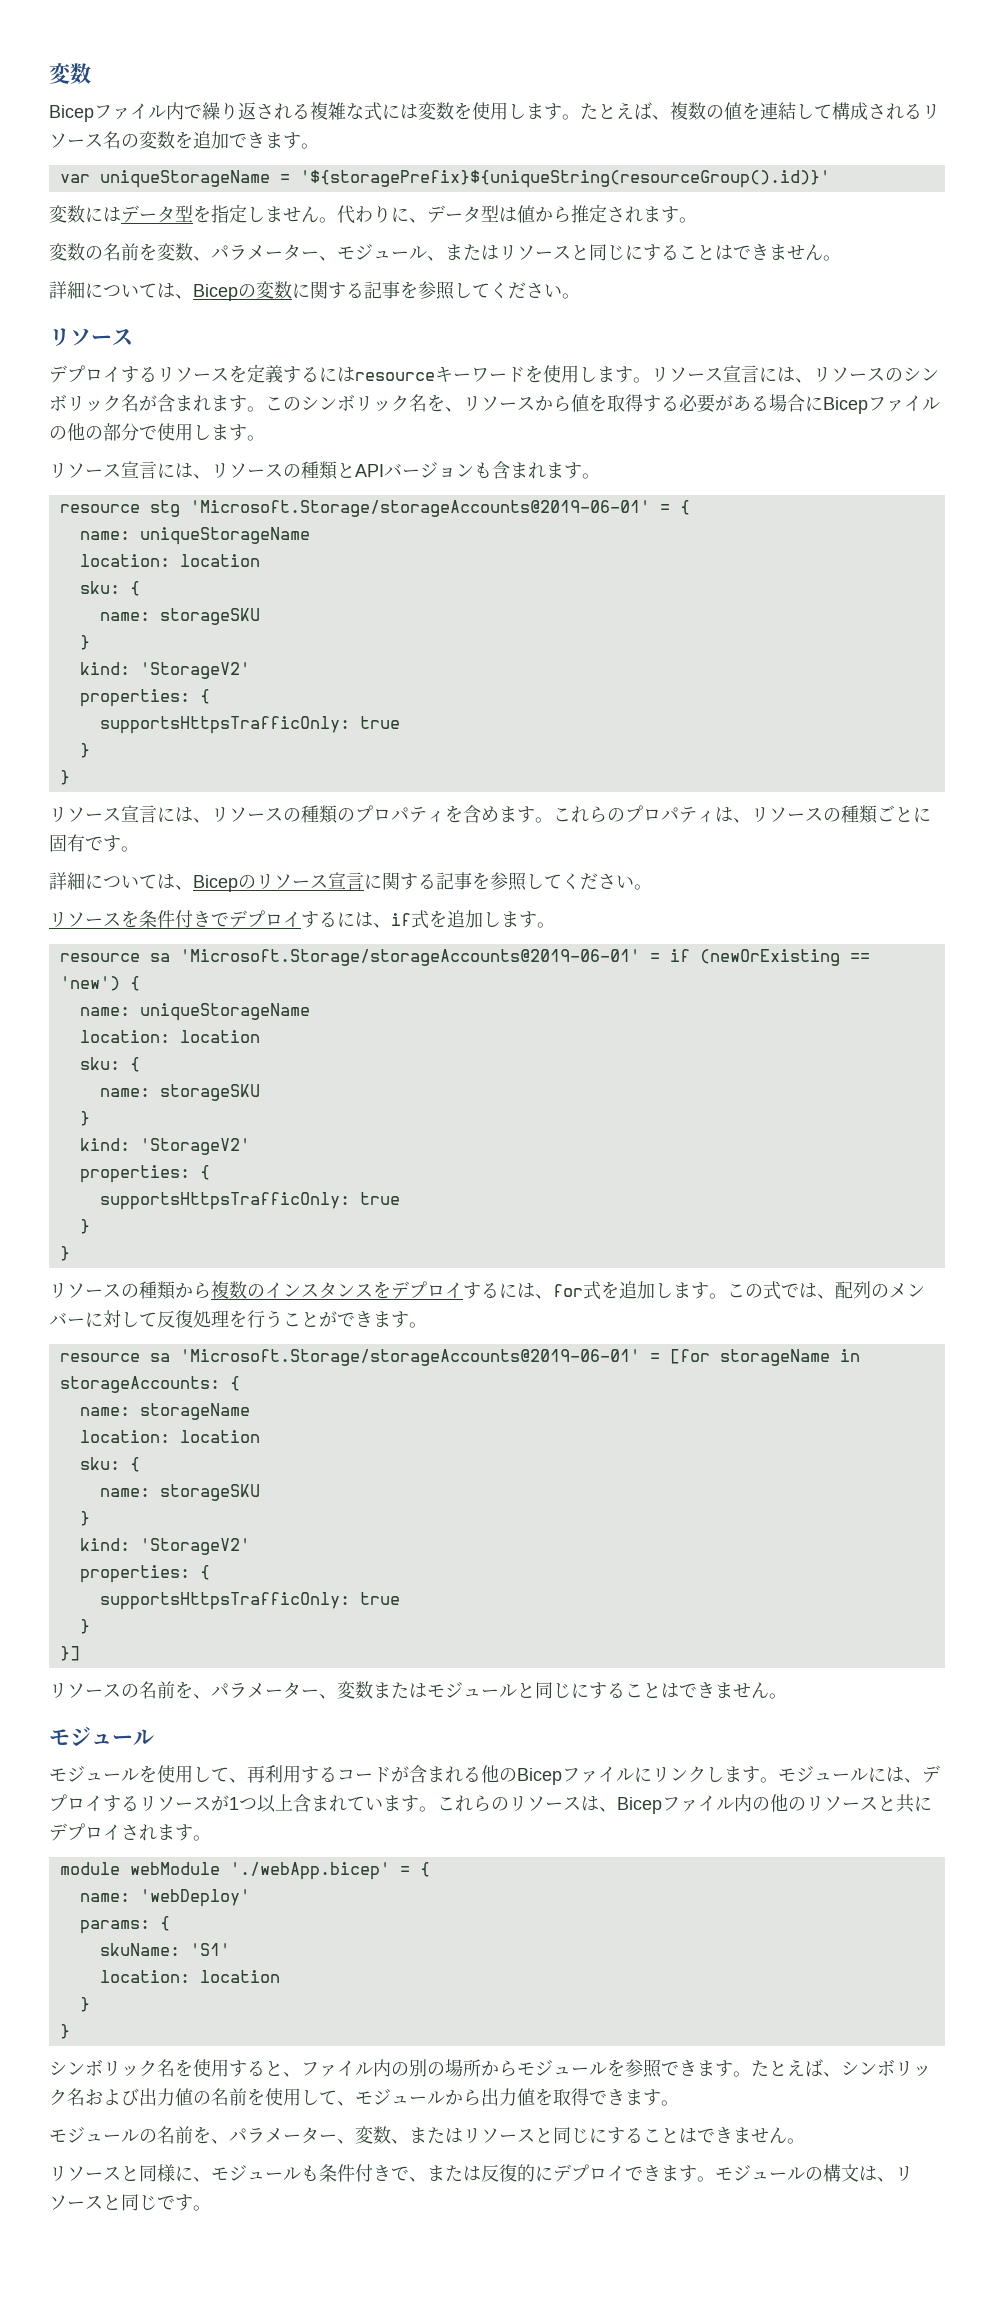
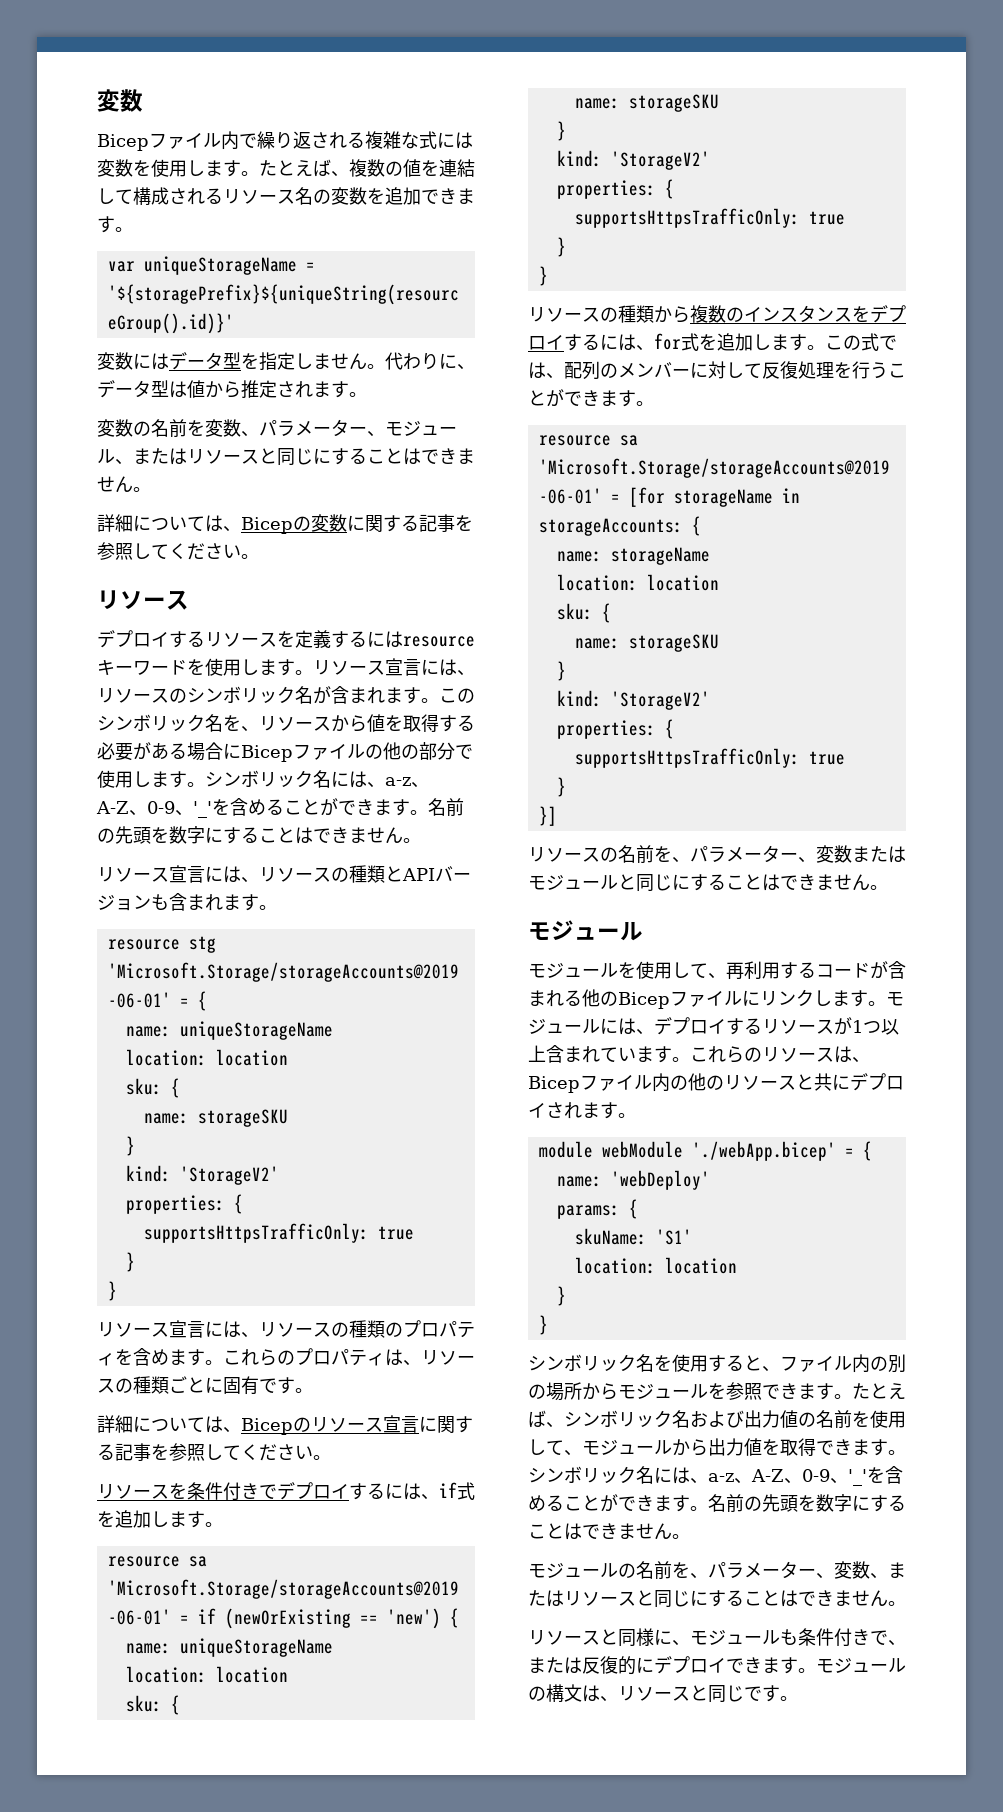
- このシンボリック名を、リソースから値を取得する必要がある場合にBicepファイルの他の部分で使用します。
+ このシンボリック名を、リソースから値を取得する必要がある場合にBicepファイルの他の部分で使用します。シンボリック名には、a-z、A-Z、0-9、'_'を含めることができます。名前の先頭を数字にすることはできません。
- たとえば、シンボリック名および出力値の名前を使用して、モジュールから出力値を取得できます。
+ たとえば、シンボリック名および出力値の名前を使用して、モジュールから出力値を取得できます。シンボリック名には、a-z、A-Z、0-9、'_'を含めることができます。名前の先頭を数字にすることはできません。

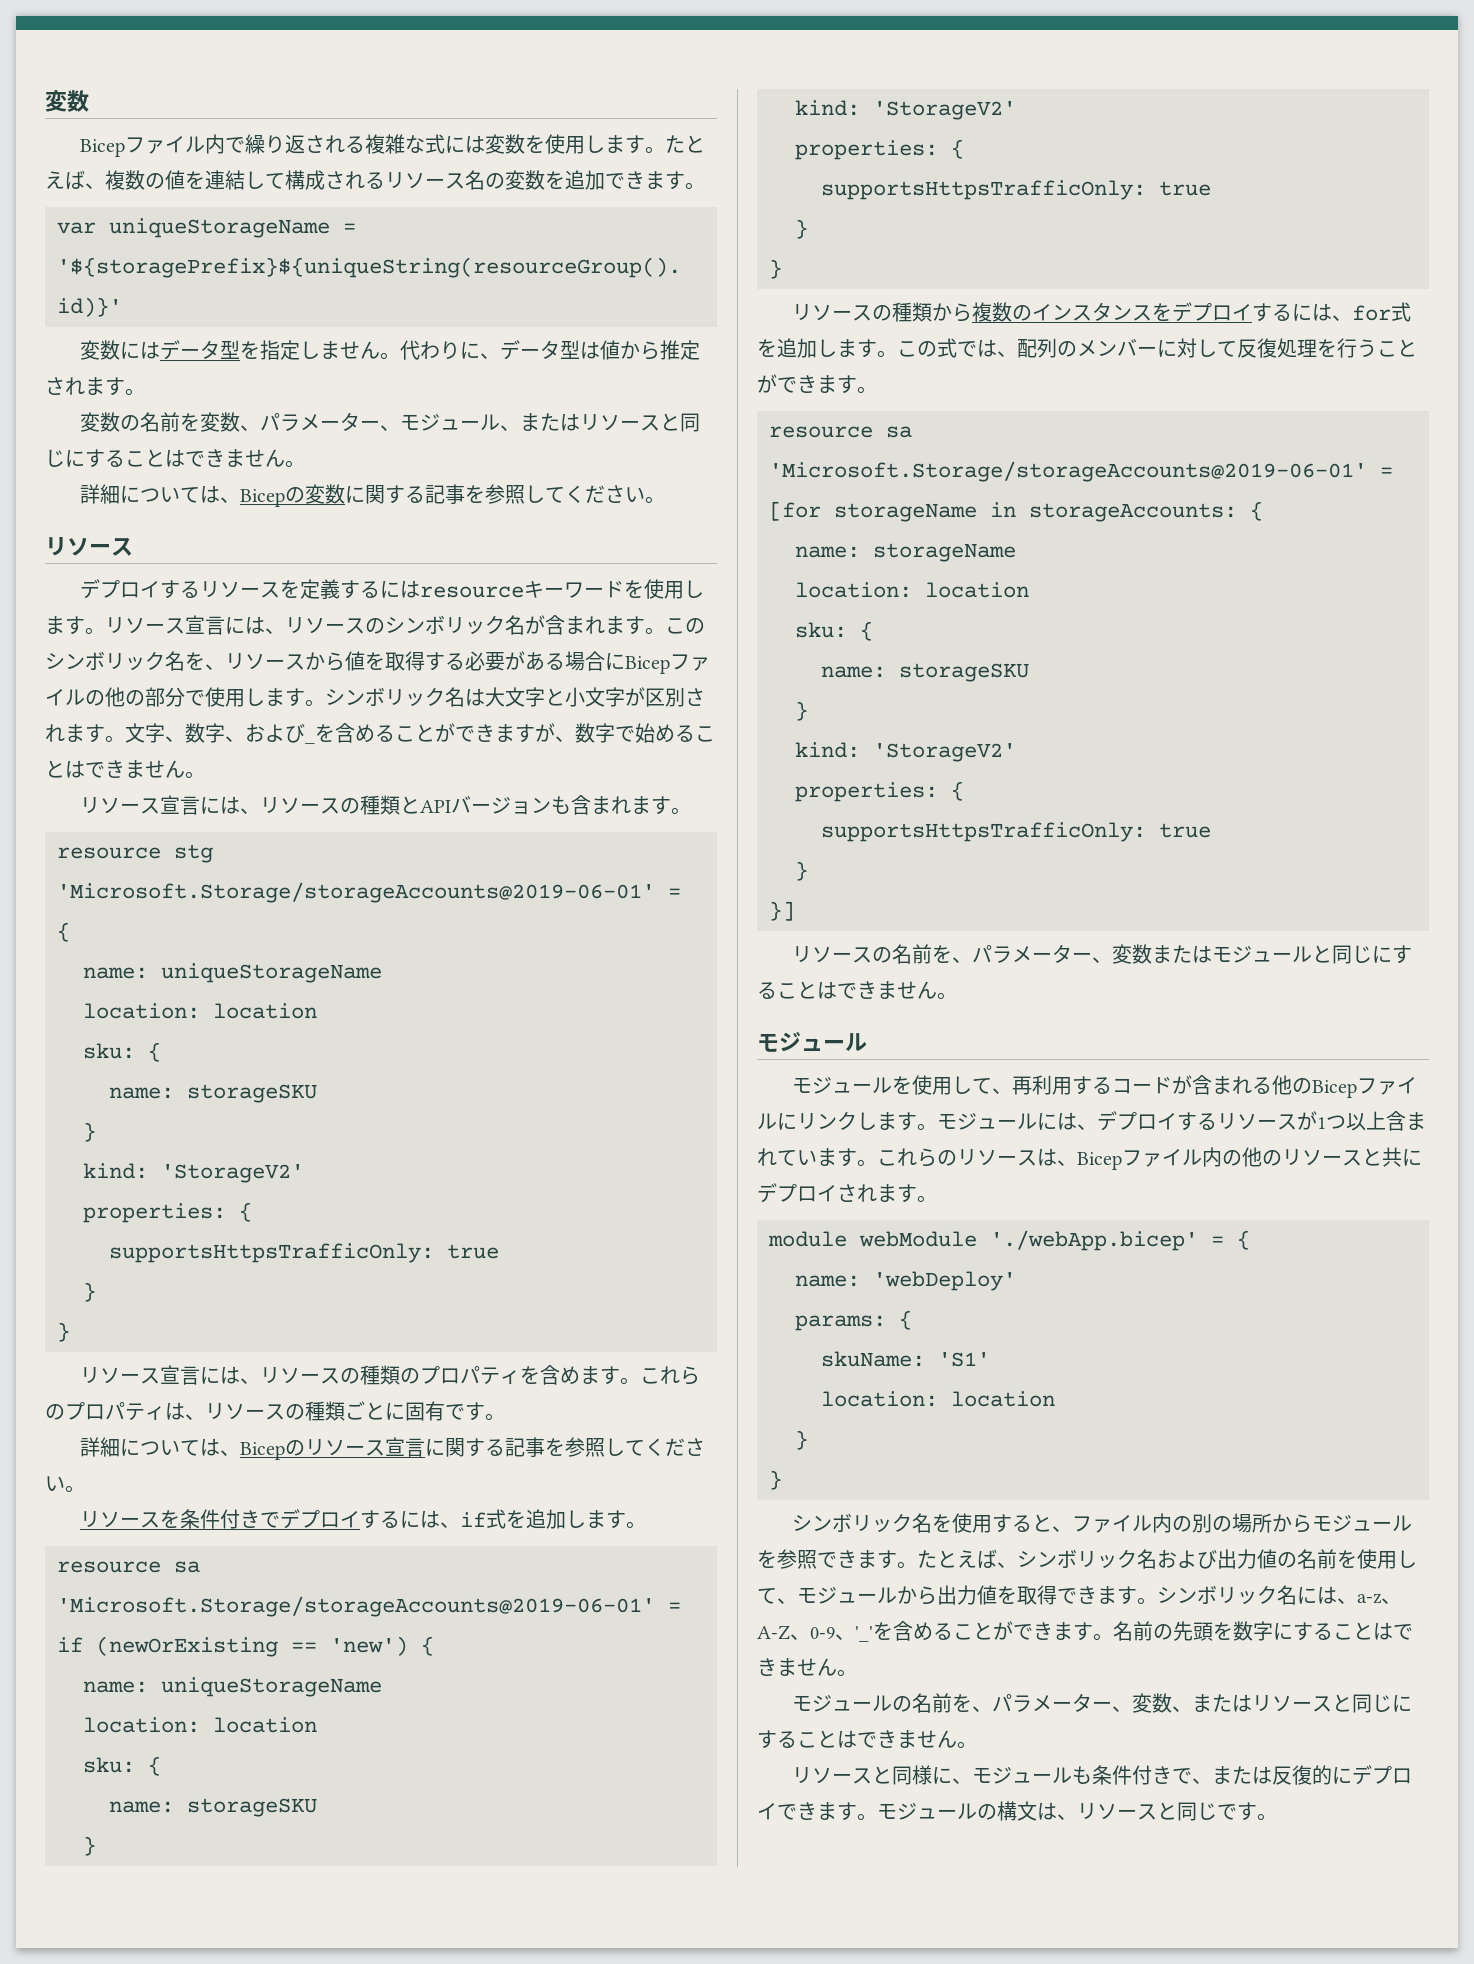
- このシンボリック名を、リソースから値を取得する必要がある場合にBicepファイルの他の部分で使用します。シンボリック名には、a-z、A-Z、0-9、'_'を含めることができます。名前の先頭を数字にすることはできません。
+ このシンボリック名を、リソースから値を取得する必要がある場合にBicepファイルの他の部分で使用します。シンボリック名は大文字と小文字が区別されます。文字、数字、および_を含めることができますが、数字で始めることはできません。

